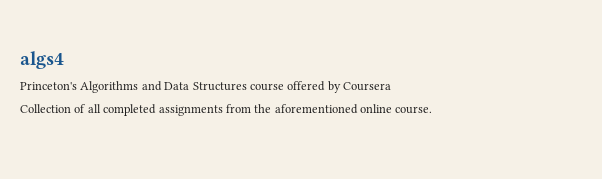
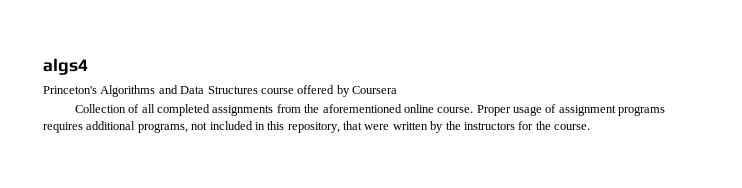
+ Proper usage of assignment programs requires additional programs, not included in this repository, that were written by the instructors for the course.

